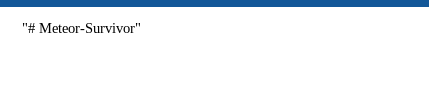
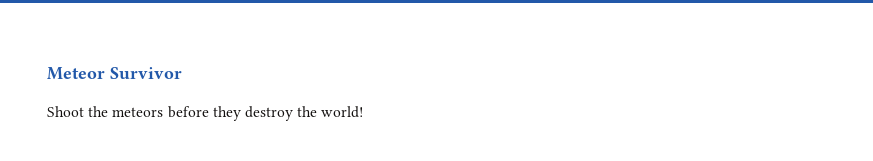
- "# Meteor-Survivor"
+ Meteor Survivor
+ Shoot the meteors before they destroy the world!

